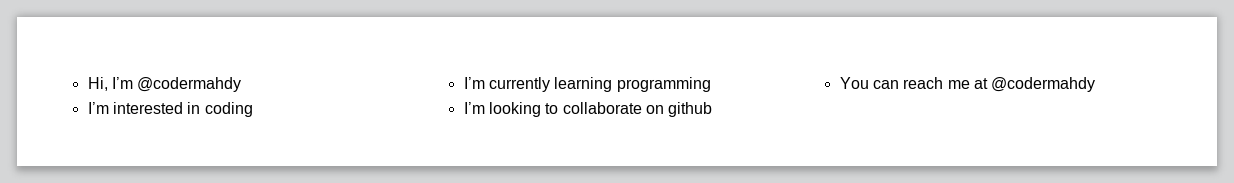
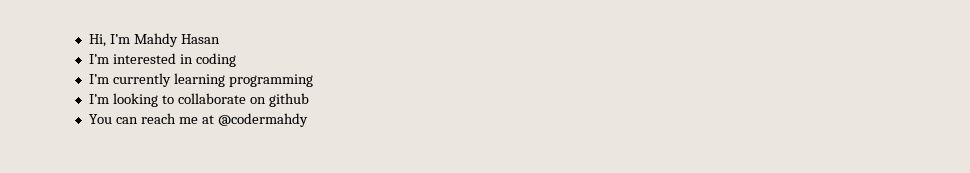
- Hi, I’m @codermahdy
+ Hi, I’m Mahdy Hasan

